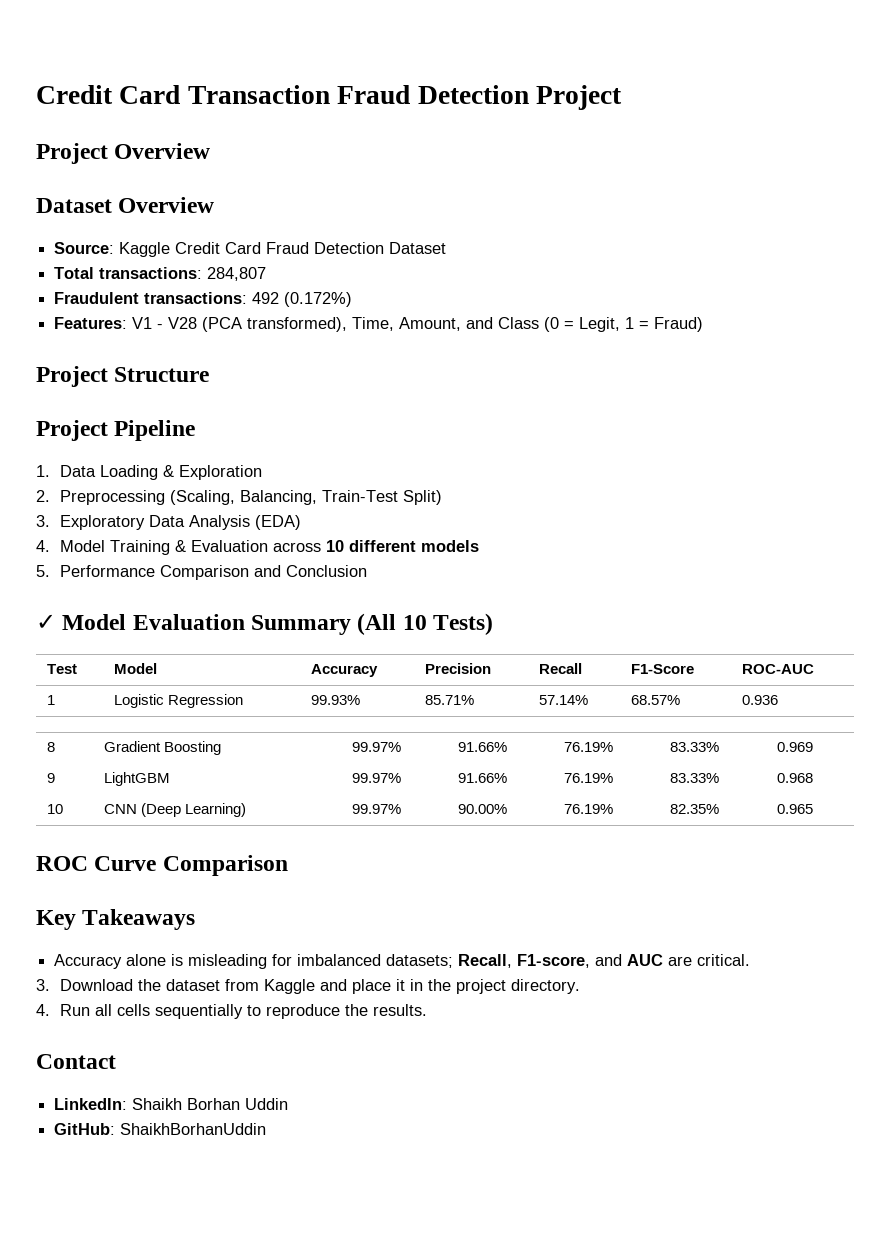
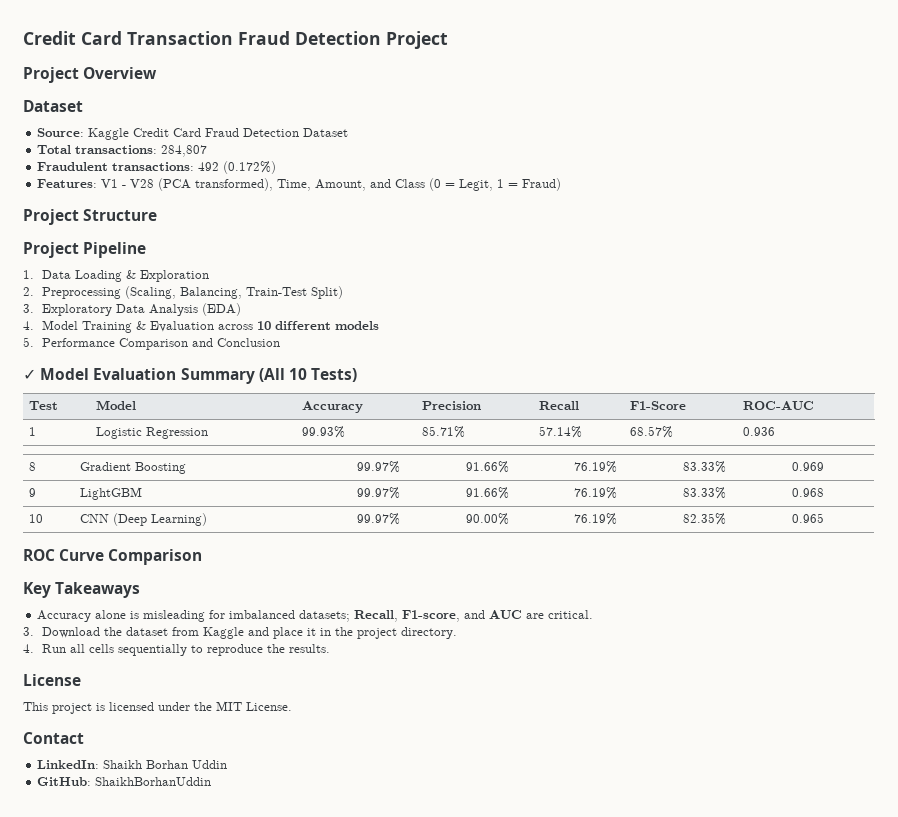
  Project Overview
- Dataset Overview
+ Dataset
+ License
+ This project is licensed under the MIT License.

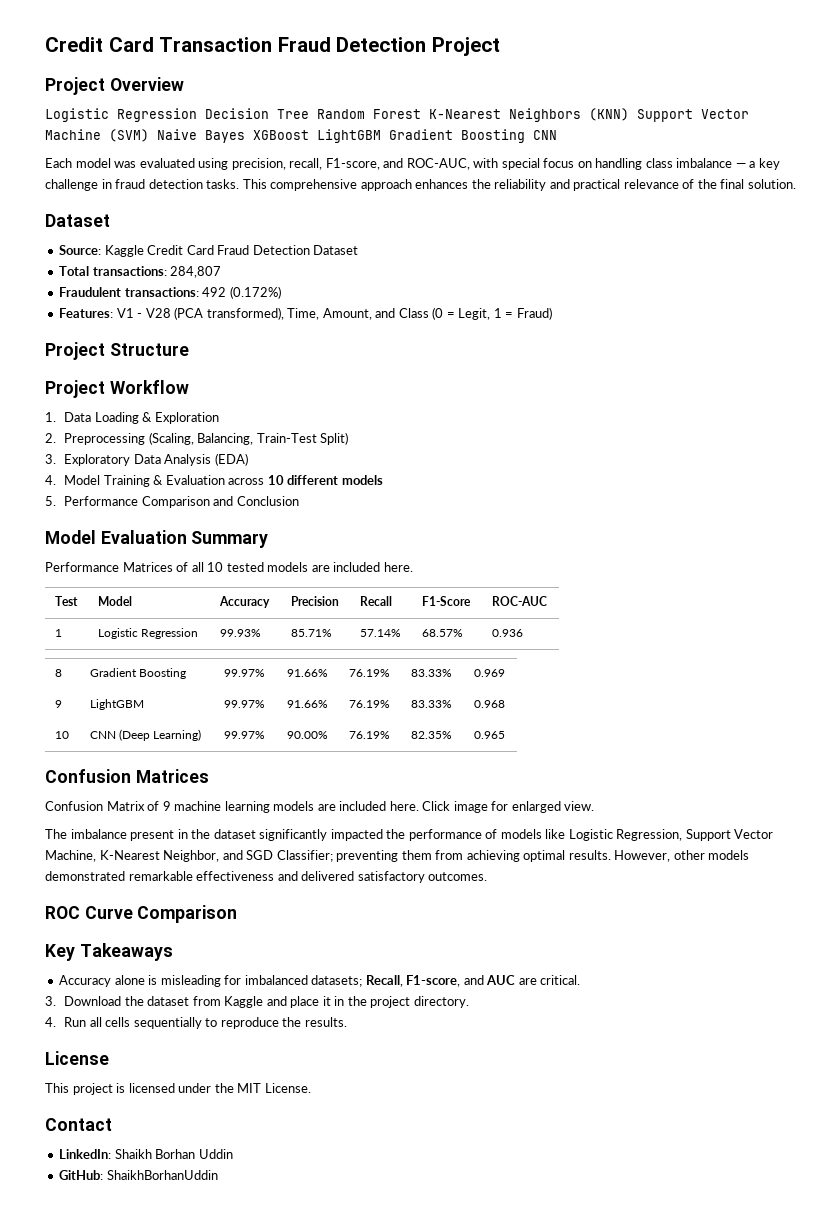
+ Logistic Regression Decision Tree Random Forest K-Nearest Neighbors (KNN) Support Vector Machine (SVM) Naive Bayes XGBoost LightGBM Gradient Boosting CNN
+ Each model was evaluated using precision, recall, F1-score, and ROC-AUC, with special focus on handling class imbalance — a key challenge in fraud detection tasks. This comprehensive approach enhances the reliability and practical relevance of the final solution.
- Project Pipeline
+ Project Workflow
- ✓ Model Evaluation Summary (All 10 Tests)
+ Model Evaluation Summary
+ Performance Matrices of all 10 tested models are included here.
+ Confusion Matrices
+ Confusion Matrix of 9 machine learning models are included here. Click image for enlarged view.
+ The imbalance present in the dataset significantly impacted the performance of models like Logistic Regression, Support Vector Machine, K-Nearest Neighbor, and SGD Classifier; preventing them from achieving optimal results. However, other models demonstrated remarkable effectiveness and delivered satisfactory outcomes.

